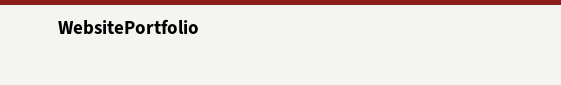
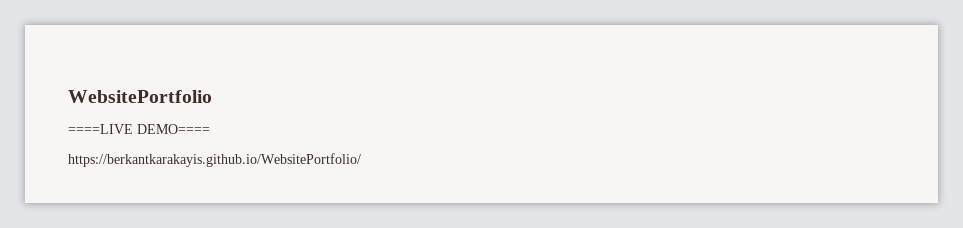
+ ====LIVE DEMO====
+ https://berkantkarakayis.github.io/WebsitePortfolio/

